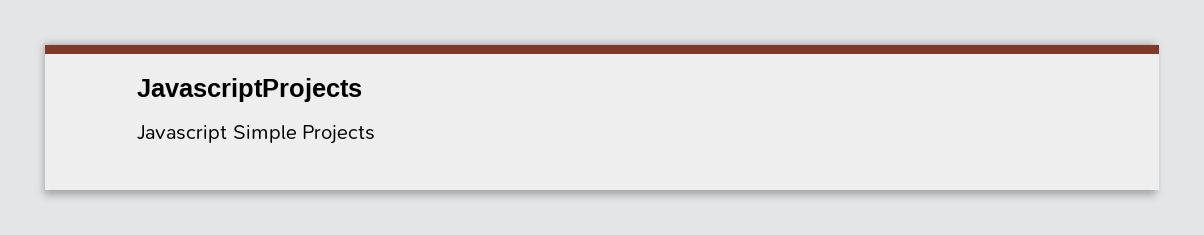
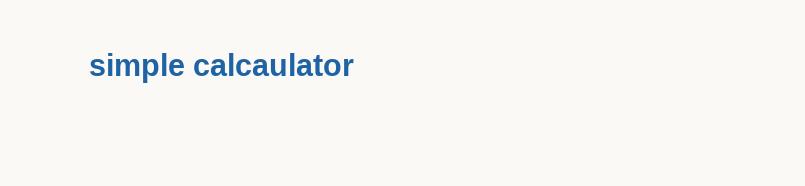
- JavascriptProjects
- Javascript Simple Projects
+ simple calcaulator

